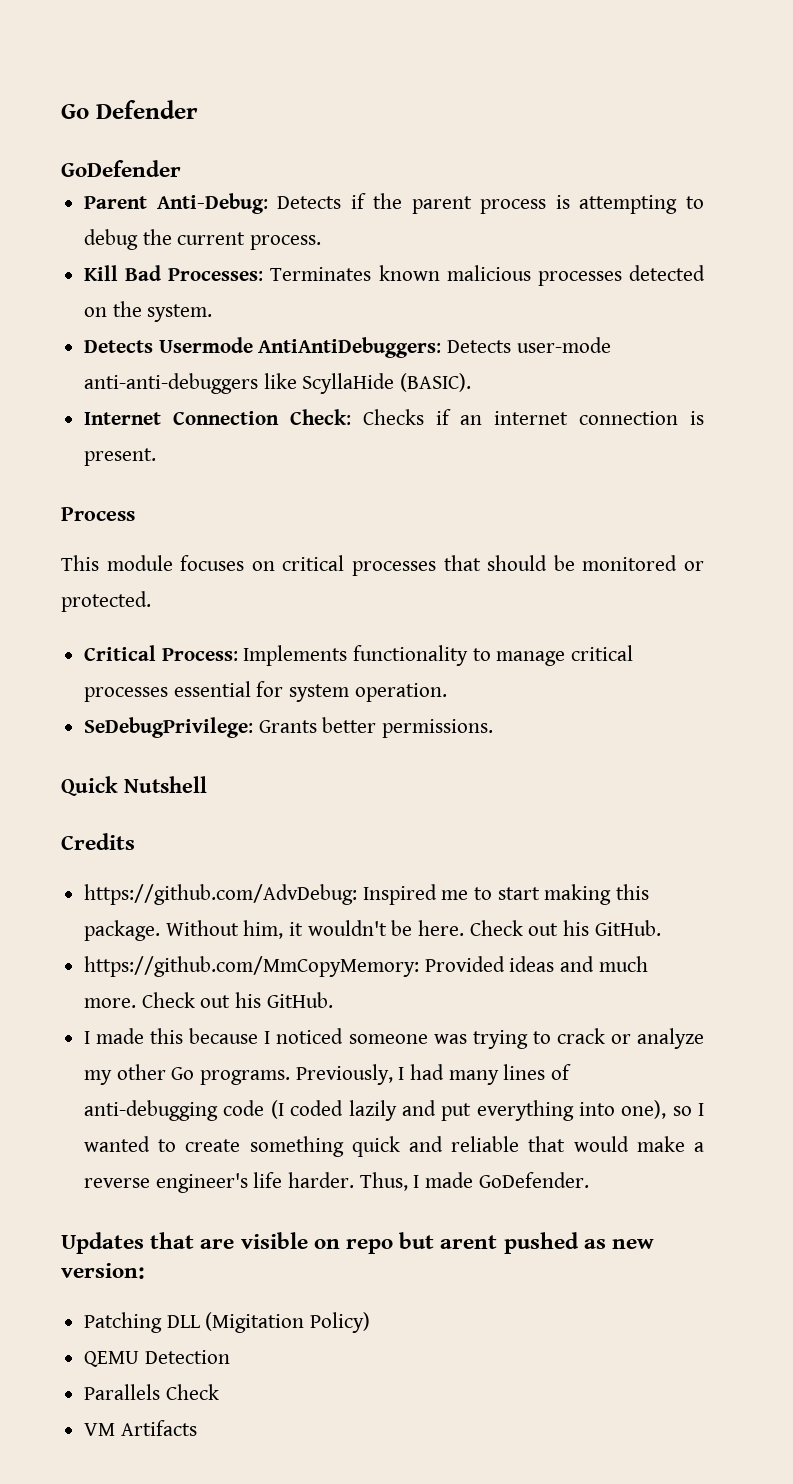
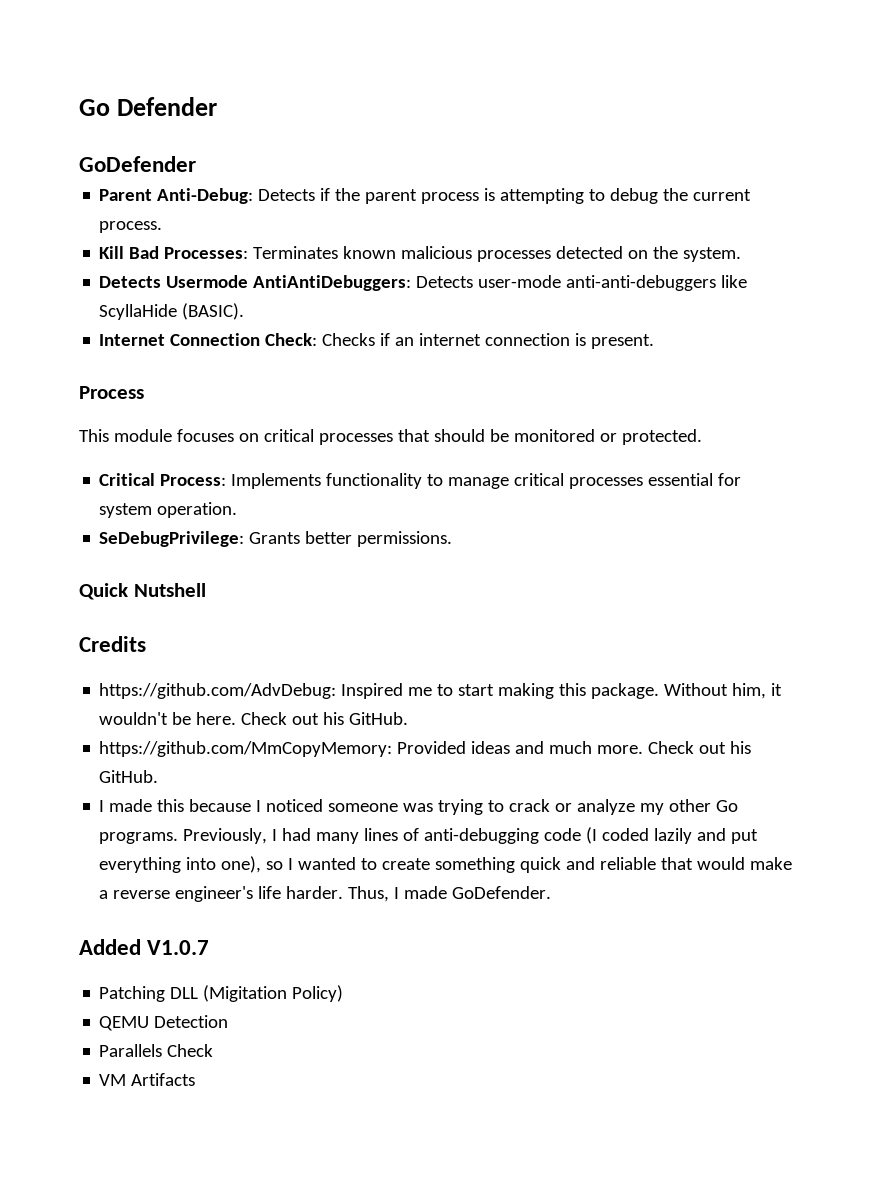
- Updates that are visible on repo but arent pushed as new version:
+ Added V1.0.7

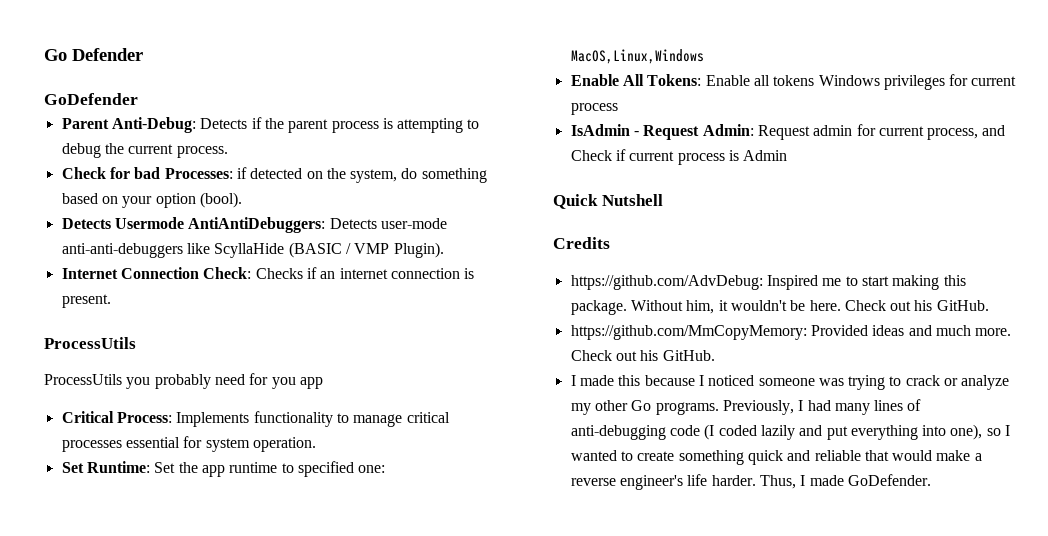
- Kill Bad Processes: Terminates known malicious processes detected on the system.
+ Check for bad Processes: if detected on the system, do something based on your option (bool).
- Detects Usermode AntiAntiDebuggers: Detects user-mode anti-anti-debuggers like ScyllaHide (BASIC).
+ Detects Usermode AntiAntiDebuggers: Detects user-mode anti-anti-debuggers like ScyllaHide (BASIC / VMP Plugin).
  Internet Connection Check: Checks if an internet connection is present.
- Process
- This module focuses on critical processes that should be monitored or protected.
+ ProcessUtils
+ ProcessUtils you probably need for you app
- SeDebugPrivilege: Grants better permissions.
+ Set Runtime: Set the app runtime to specified one: MacOS,Linux,Windows
+ Enable All Tokens: Enable all tokens Windows privileges for current process
+ IsAdmin - Request Admin: Request admin for current process, and Check if current process is Admin
- Added V1.0.7
- Patching DLL (Migitation Policy)
- QEMU Detection
- Parallels Check
- VM Artifacts

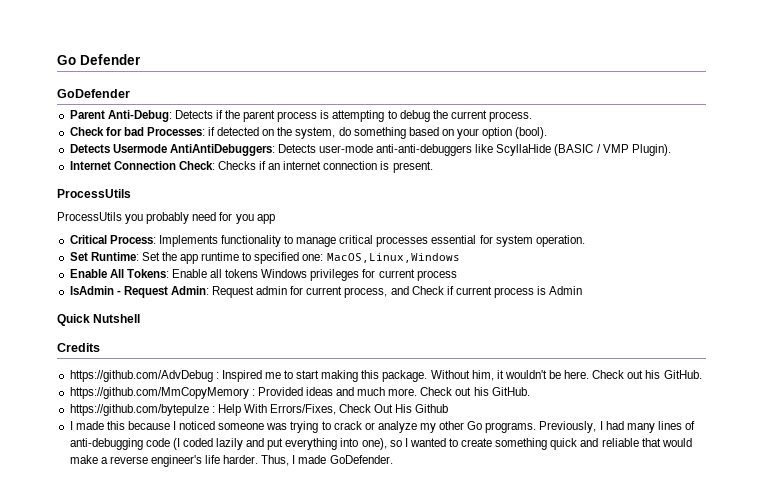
- https://github.com/AdvDebug: Inspired me to start making this package.
+ https://github.com/AdvDebug : Inspired me to start making this package.
- https://github.com/MmCopyMemory: Provided ideas and much more.
+ https://github.com/MmCopyMemory : Provided ideas and much more.
+ https://github.com/bytepulze : Help With Errors/Fixes, Check Out His Github

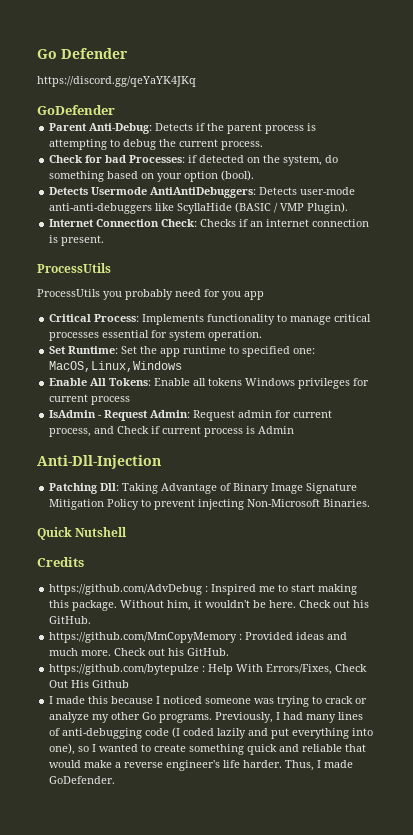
+ https://discord.gg/qeYaYK4JKq
+ Anti-Dll-Injection
+ Patching Dll: Taking Advantage of Binary Image Signature Mitigation Policy to prevent injecting Non-Microsoft Binaries.

